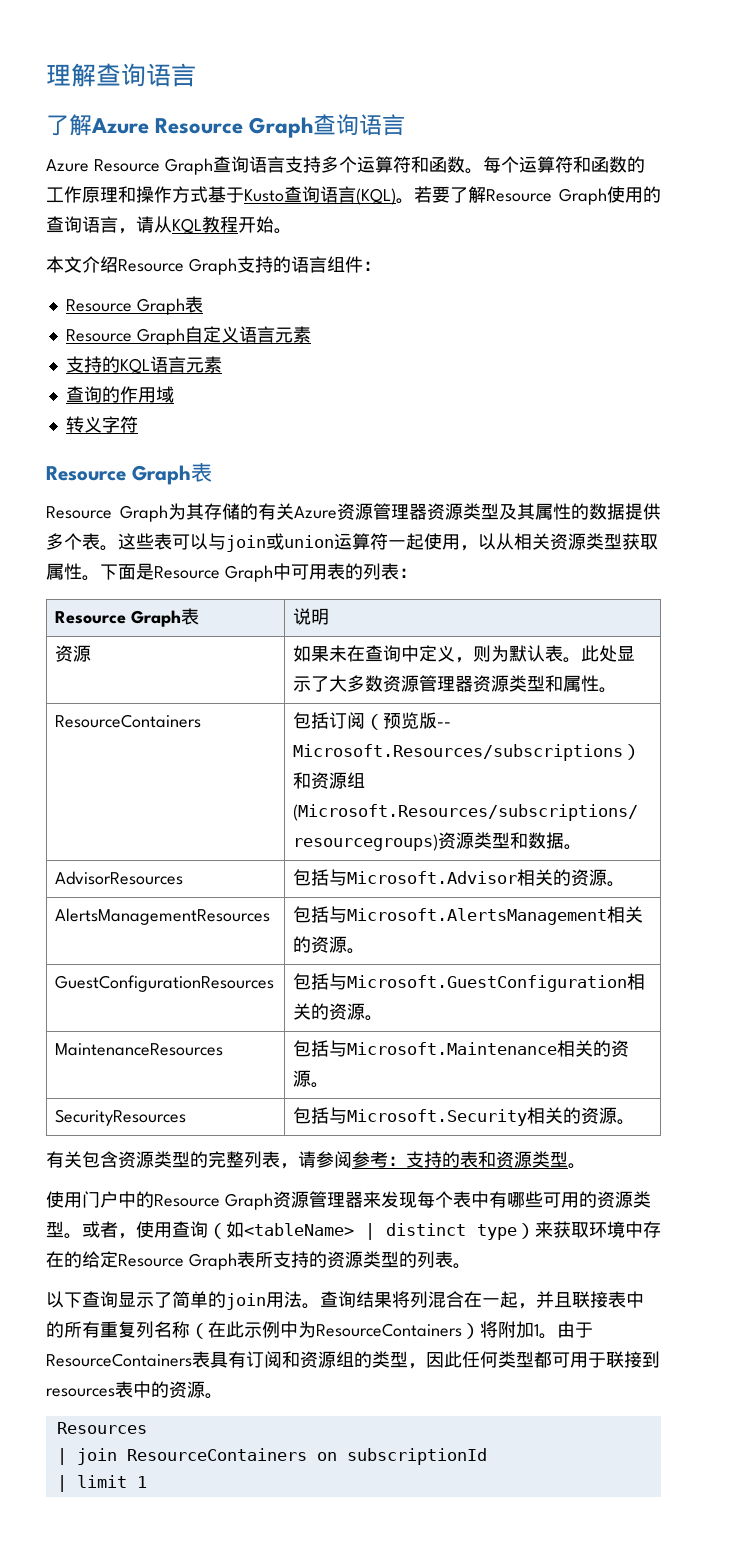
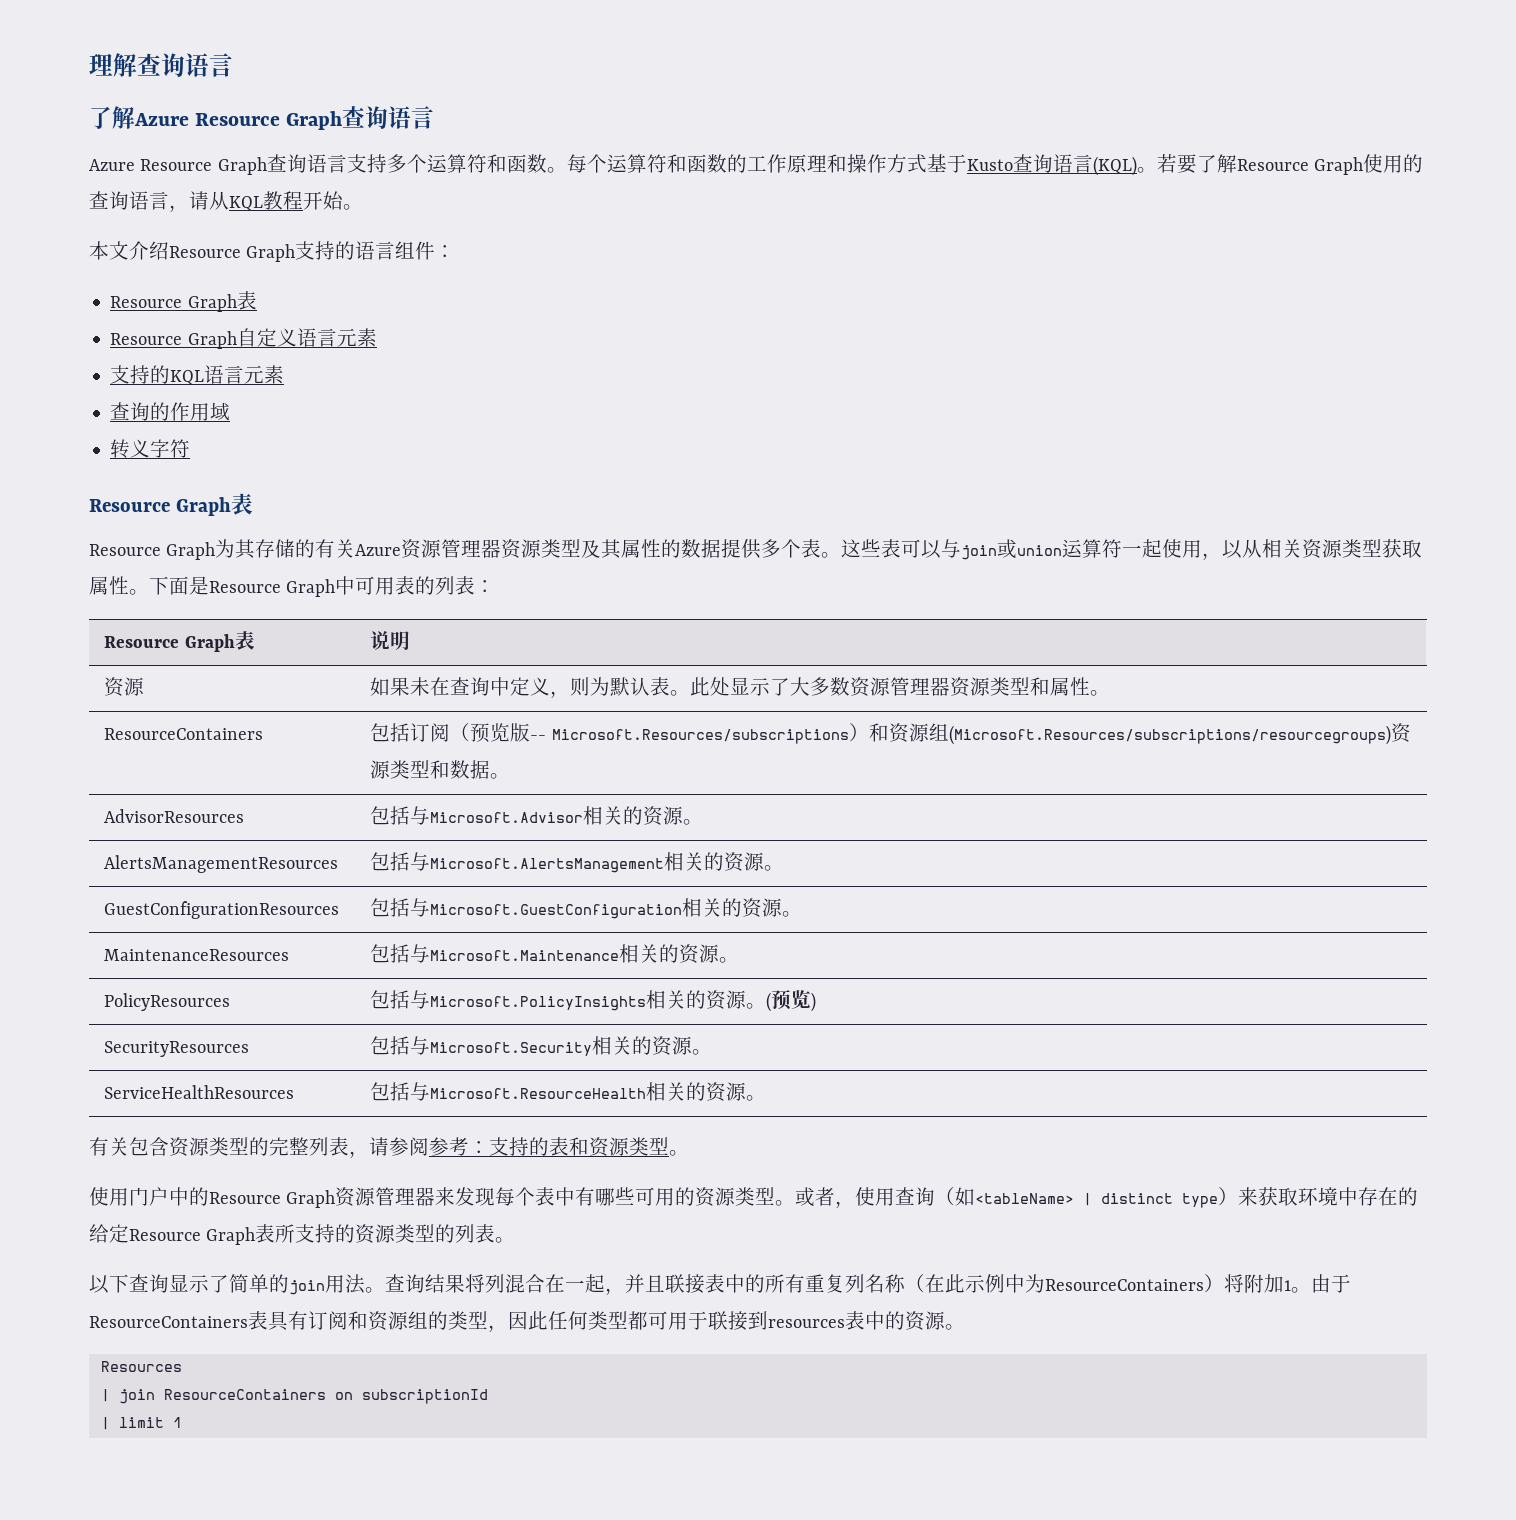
+ PolicyResources | 包括与Microsoft.PolicyInsights相关的资源。(预览)
+ ServiceHealthResources | 包括与Microsoft.ResourceHealth相关的资源。

